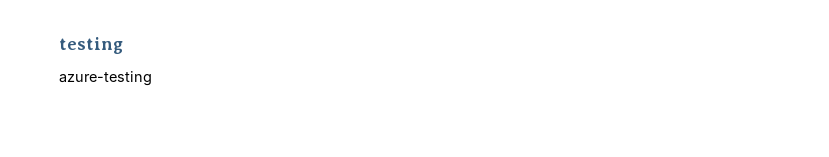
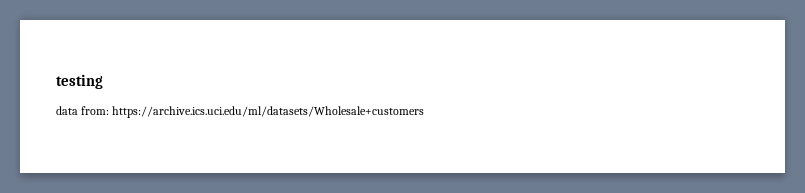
- azure-testing
+ data from: https://archive.ics.uci.edu/ml/datasets/Wholesale+customers

